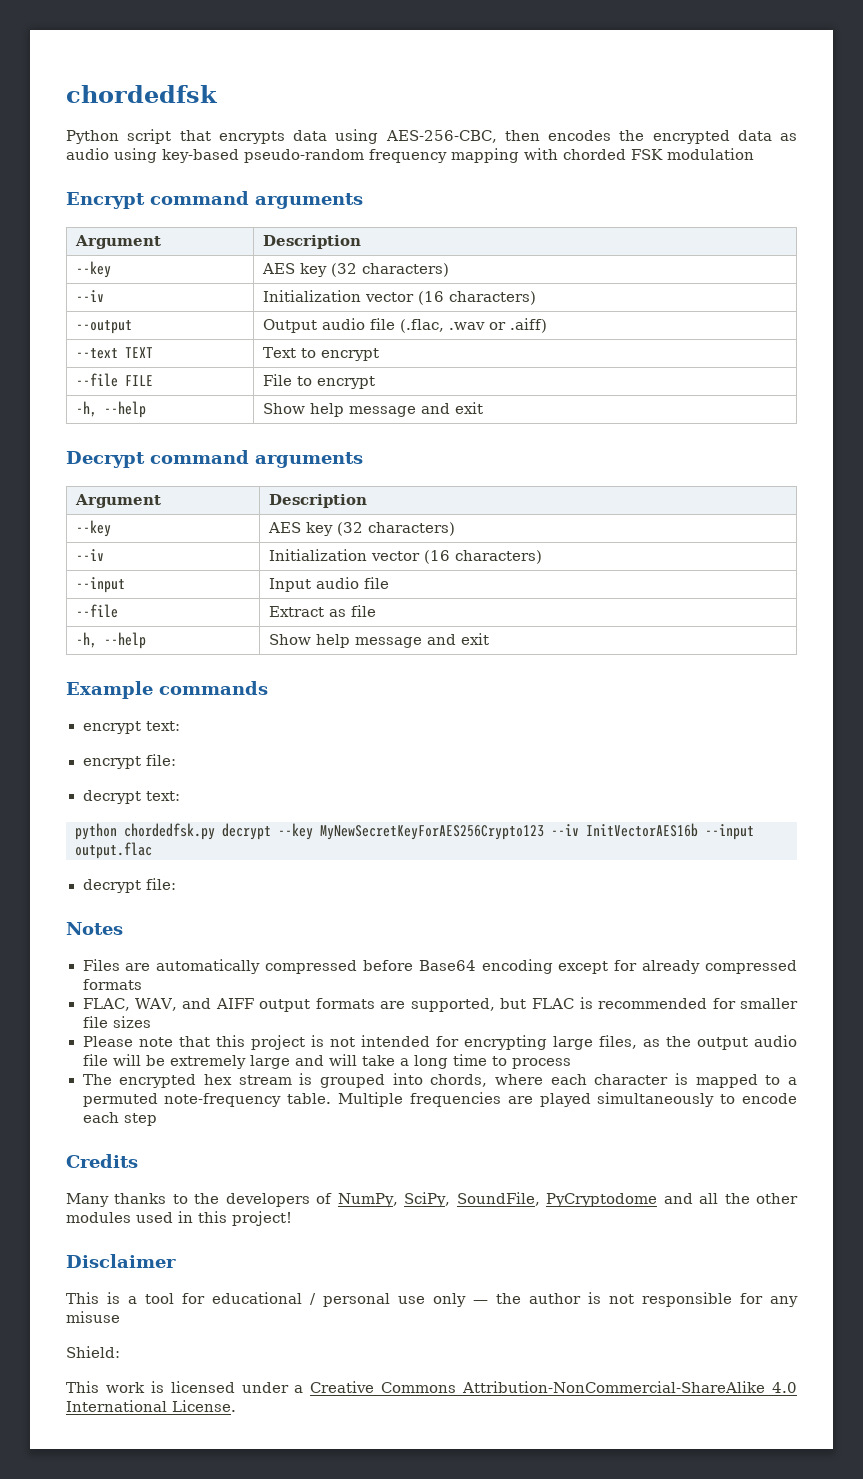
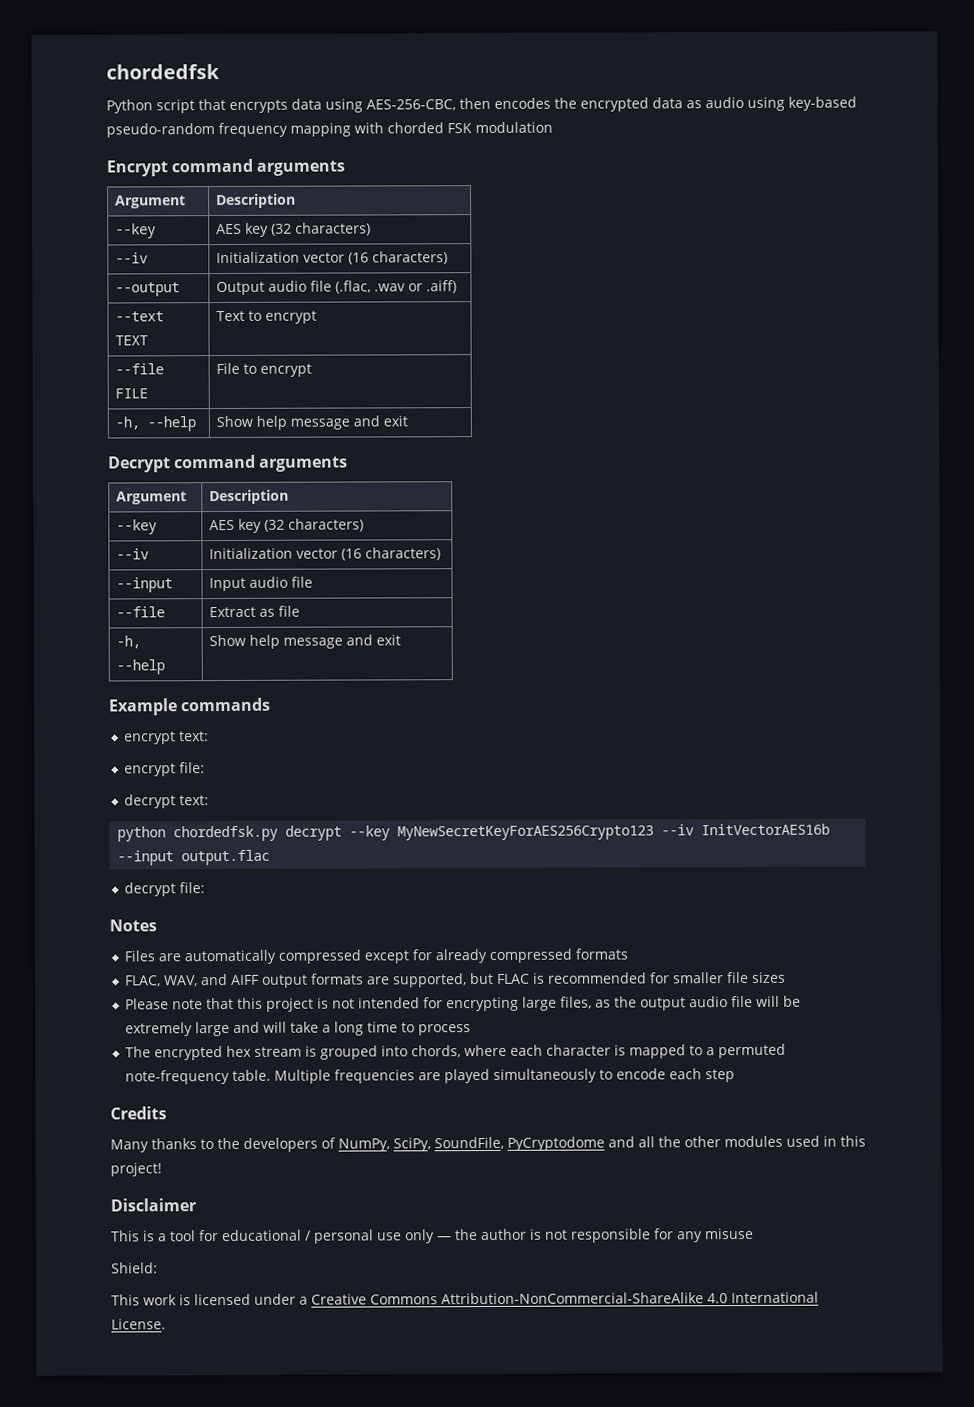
- Files are automatically compressed before Base64 encoding except for already compressed formats
+ Files are automatically compressed except for already compressed formats

